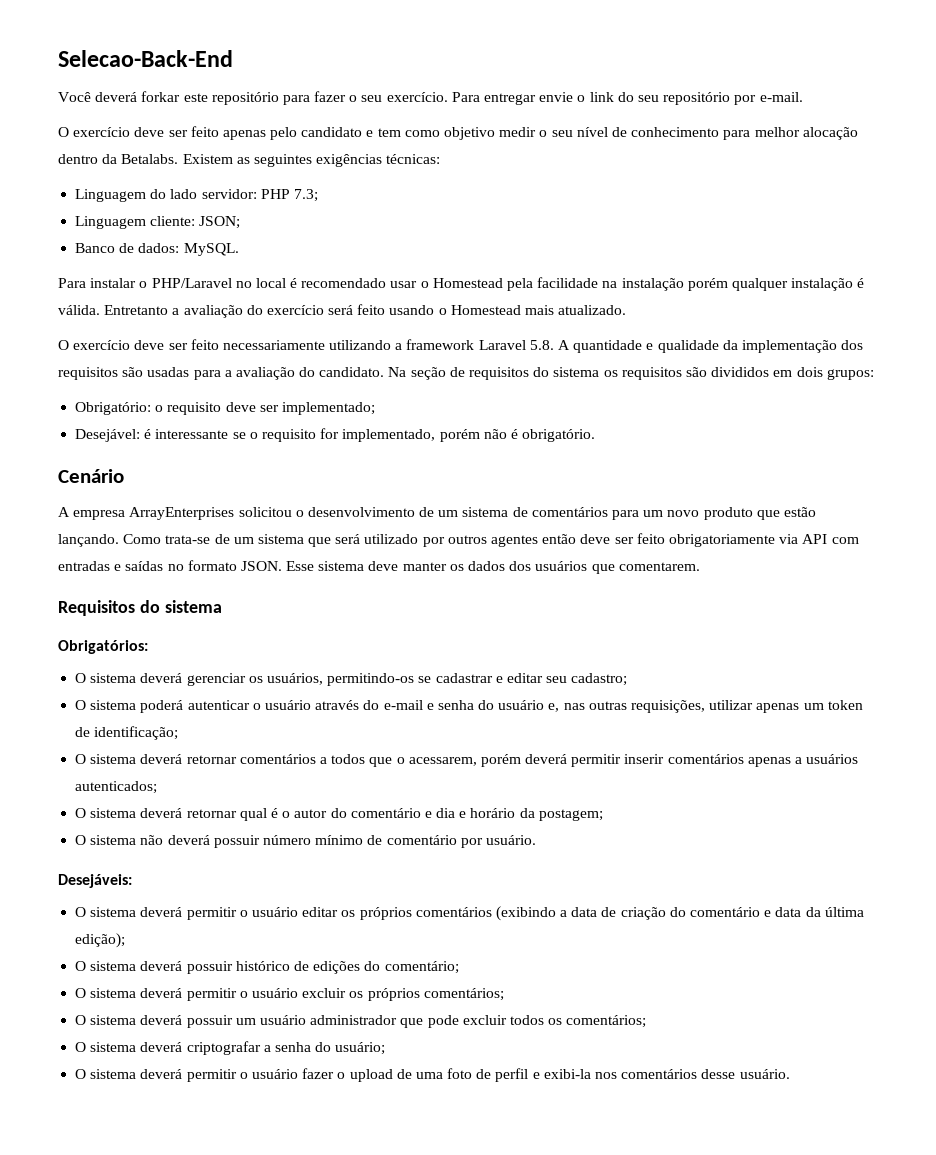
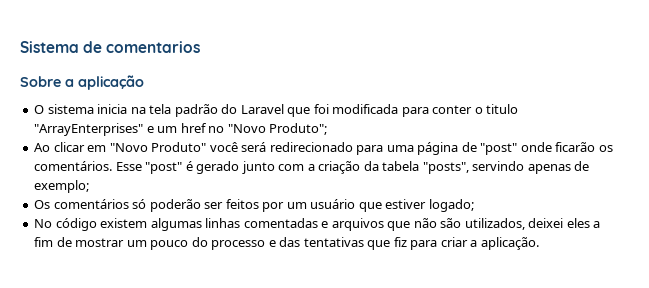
- Selecao-Back-End
- Você deverá forkar este repositório para fazer o seu exercício. Para entregar envie o link do seu repositório por e-mail.
- O exercício deve ser feito apenas pelo candidato e tem como objetivo medir o seu nível de conhecimento para melhor alocação dentro da Betalabs. Existem as seguintes exigências técnicas:
- Linguagem do lado servidor: PHP 7.3;
- Linguagem cliente: JSON;
- Banco de dados: MySQL.
- Para instalar o PHP/Laravel no local é recomendado usar o Homestead pela facilidade na instalação porém qualquer instalação é válida. Entretanto a avaliação do exercício será feito usando o Homestead mais atualizado.
- O exercício deve ser feito necessariamente utilizando a framework Laravel 5.8. A quantidade e qualidade da implementação dos requisitos são usadas para a avaliação do candidato. Na seção de requisitos do sistema os requisitos são divididos em dois grupos:
- Obrigatório: o requisito deve ser implementado;
- Desejável: é interessante se o requisito for implementado, porém não é obrigatório.
- Cenário
- A empresa ArrayEnterprises solicitou o desenvolvimento de um sistema de comentários para um novo produto que estão lançando. Como trata-se de um sistema que será utilizado por outros agentes então deve ser feito obrigatoriamente via API com entradas e saídas no formato JSON. Esse sistema deve manter os dados dos usuários que comentarem.
- Requisitos do sistema
- Obrigatórios:
- O sistema deverá gerenciar os usuários, permitindo-os se cadastrar e editar seu cadastro;
- O sistema poderá autenticar o usuário através do e-mail e senha do usuário e, nas outras requisições, utilizar apenas um token de identificação;
- O sistema deverá retornar comentários a todos que o acessarem, porém deverá permitir inserir comentários apenas a usuários autenticados;
- O sistema deverá retornar qual é o autor do comentário e dia e horário da postagem;
- O sistema não deverá possuir número mínimo de comentário por usuário.
- Desejáveis:
- O sistema deverá permitir o usuário editar os próprios comentários (exibindo a data de criação do comentário e data da última edição);
- O sistema deverá possuir histórico de edições do comentário;
- O sistema deverá permitir o usuário excluir os próprios comentários;
- O sistema deverá possuir um usuário administrador que pode excluir todos os comentários;
- O sistema deverá criptografar a senha do usuário;
- O sistema deverá permitir o usuário fazer o upload de uma foto de perfil e exibi-la nos comentários desse usuário.
+ Sistema de comentarios
+ Sobre a aplicação
+ O sistema inicia na tela padrão do Laravel que foi modificada para conter o titulo "ArrayEnterprises" e um href no "Novo Produto";
+ Ao clicar em "Novo Produto" você será redirecionado para uma página de "post" onde ficarão os comentários. Esse "post" é gerado junto com a criação da tabela "posts", servindo apenas de exemplo;
+ Os comentários só poderão ser feitos por um usuário que estiver logado;
+ No código existem algumas linhas comentadas e arquivos que não são utilizados, deixei eles a fim de mostrar um pouco do processo e das tentativas que fiz para criar a aplicação.

